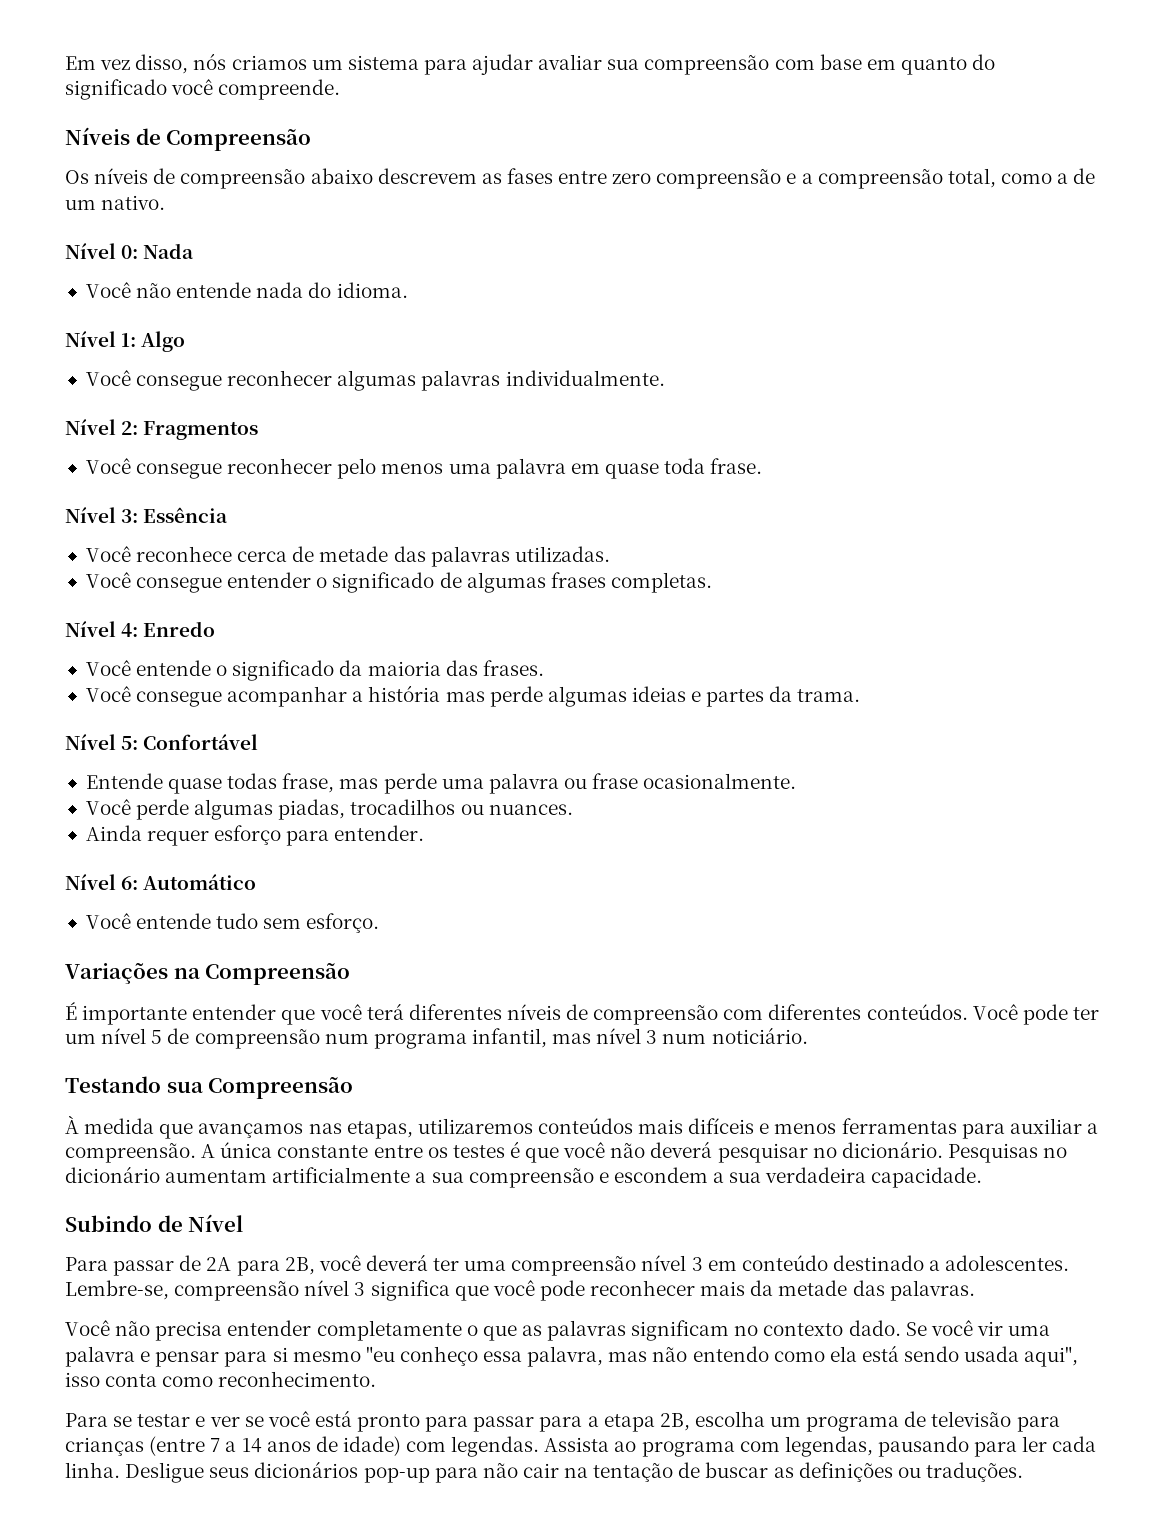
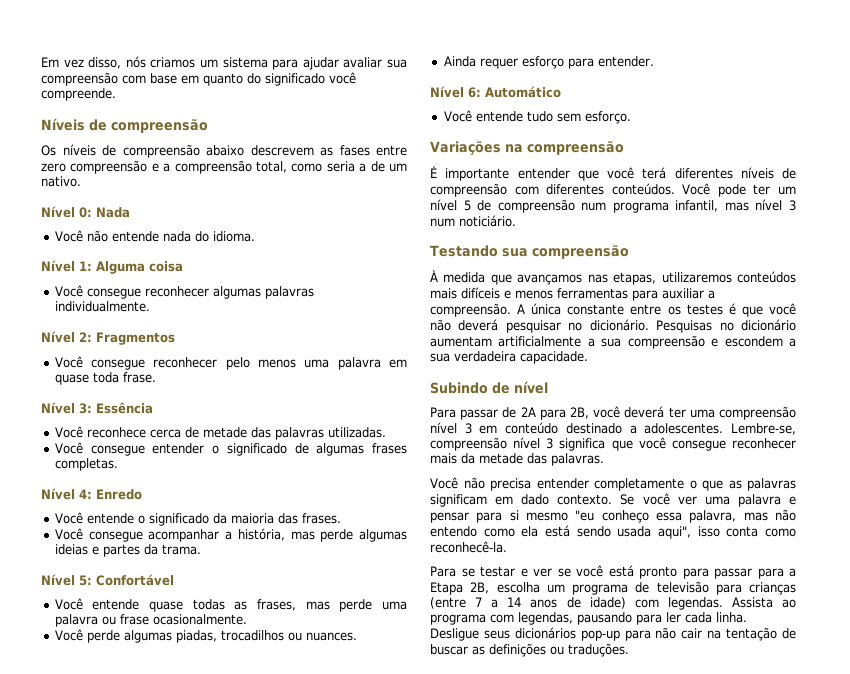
- Níveis de Compreensão
+ Níveis de compreensão
- Os níveis de compreensão abaixo descrevem as fases entre zero compreensão e a compreensão total, como a de um nativo.
+ Os níveis de compreensão abaixo descrevem as fases entre zero compreensão e a compreensão total, como seria a de um nativo.
- Nível 1: Algo
+ Nível 1: Alguma coisa
- Você consegue acompanhar a história mas perde algumas ideias e partes da trama.
+ Você consegue acompanhar a história, mas perde algumas ideias e partes da trama.
- Entende quase todas frase, mas perde uma palavra ou frase ocasionalmente.
+ Você entende quase todas as frases, mas perde uma palavra ou frase ocasionalmente.
- Variações na Compreensão
+ Variações na compreensão
- Testando sua Compreensão
+ Testando sua compreensão
- Subindo de Nível
+ Subindo de nível
- Lembre-se, compreensão nível 3 significa que você pode reconhecer mais da metade das palavras.
+ Lembre-se, compreensão nível 3 significa que você consegue reconhecer mais da metade das palavras.
- Você não precisa entender completamente o que as palavras significam no contexto dado.
+ Você não precisa entender completamente o que as palavras significam em dado contexto.
- Se você vir uma palavra e pensar para si mesmo "eu conheço essa palavra, mas não entendo como ela está sendo usada aqui", isso conta como reconhecimento.
+ Se você ver uma palavra e pensar para si mesmo "eu conheço essa palavra, mas não entendo como ela está sendo usada aqui", isso conta como reconhecê-la.
- Para se testar e ver se você está pronto para passar para a etapa 2B, escolha um programa de televisão para crianças (entre 7 a 14 anos de idade) com legendas.
+ Para se testar e ver se você está pronto para passar para a Etapa 2B, escolha um programa de televisão para crianças (entre 7 a 14 anos de idade) com legendas.

